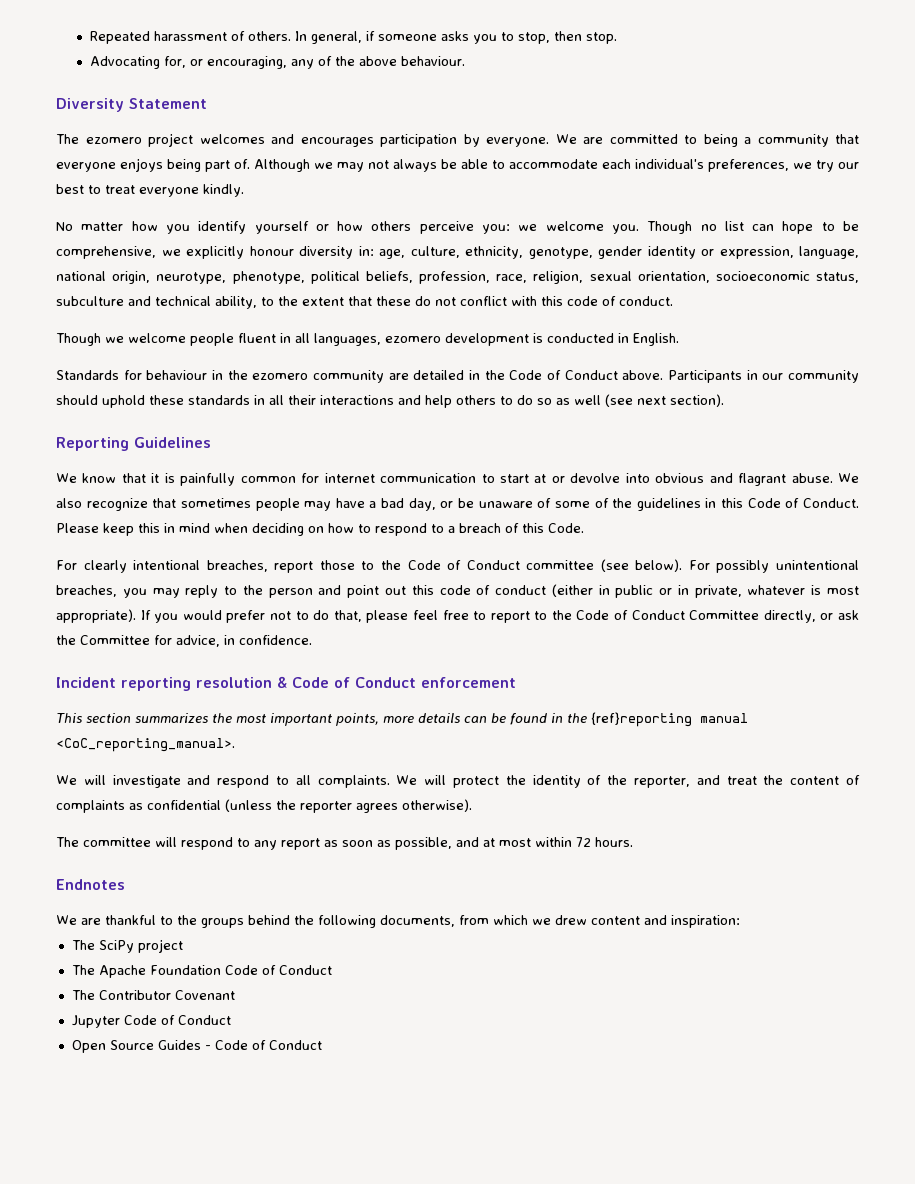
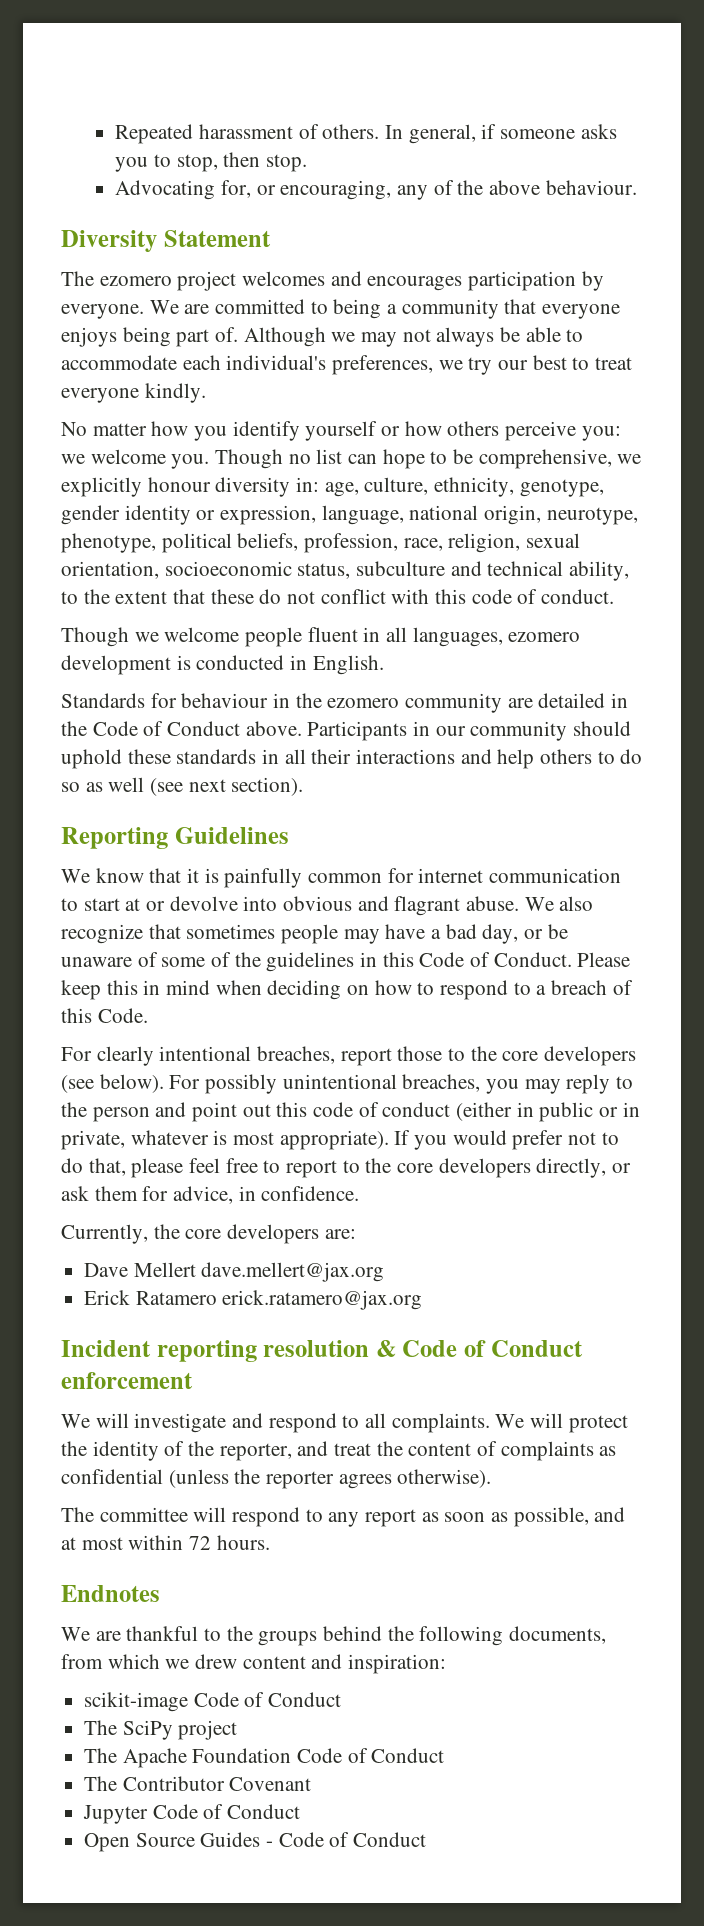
- For clearly intentional breaches, report those to the Code of Conduct committee (see below).
+ For clearly intentional breaches, report those to the core developers (see below).
- If you would prefer not to do that, please feel free to report to the Code of Conduct Committee directly, or ask the Committee for advice, in confidence.
+ If you would prefer not to do that, please feel free to report to the core developers directly, or ask them for advice, in confidence.
+ Currently, the core developers are:
+ Dave Mellert dave.mellert@jax.org
+ Erick Ratamero erick.ratamero@jax.org
- This section summarizes the most important points, more details can be found in the {ref}reporting manual <CoC_reporting_manual>.
+ scikit-image Code of Conduct

